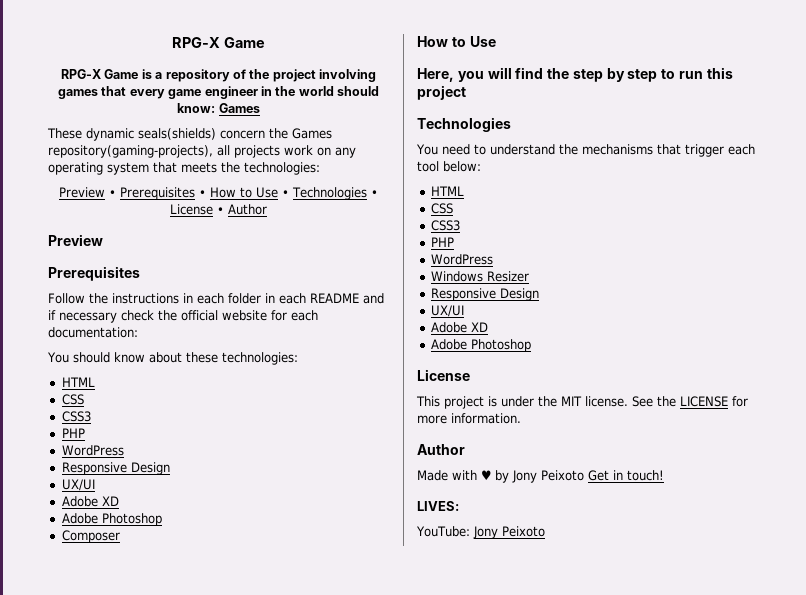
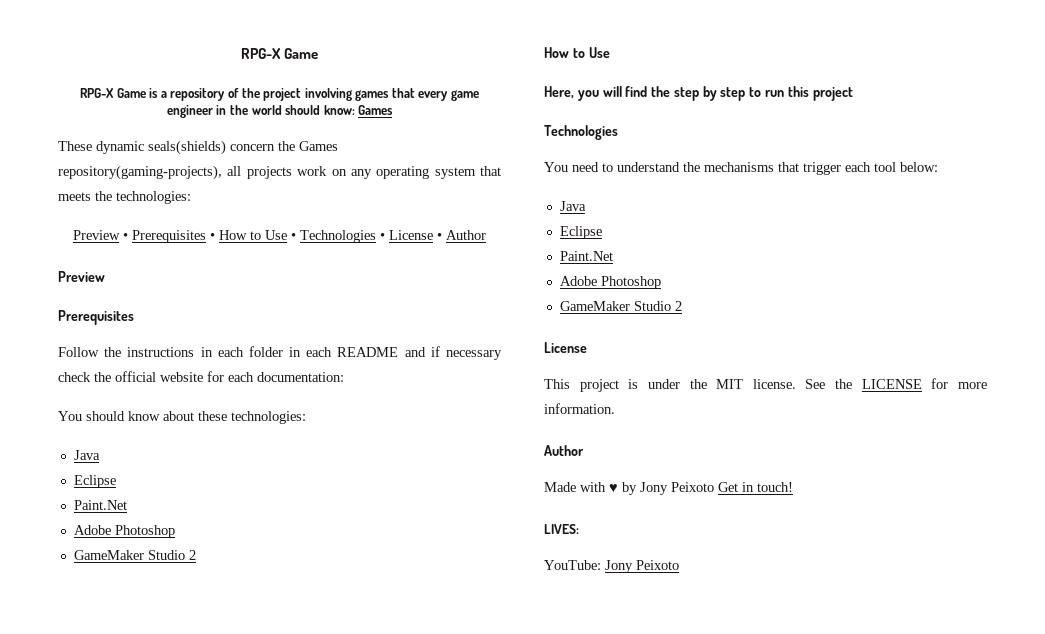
  You should know about these technologies:
- HTML
- CSS
- CSS3
- PHP
- WordPress
- Responsive Design
- UX/UI
- Adobe XD
+ Java
+ Eclipse
+ Paint.Net
  Adobe Photoshop
- Composer
+ GameMaker Studio 2
  You need to understand the mechanisms that trigger each tool below:
- HTML
- CSS
- CSS3
- PHP
- WordPress
- Windows Resizer
- Responsive Design
- UX/UI
- Adobe XD
+ Java
+ Eclipse
+ Paint.Net
  Adobe Photoshop
+ GameMaker Studio 2

